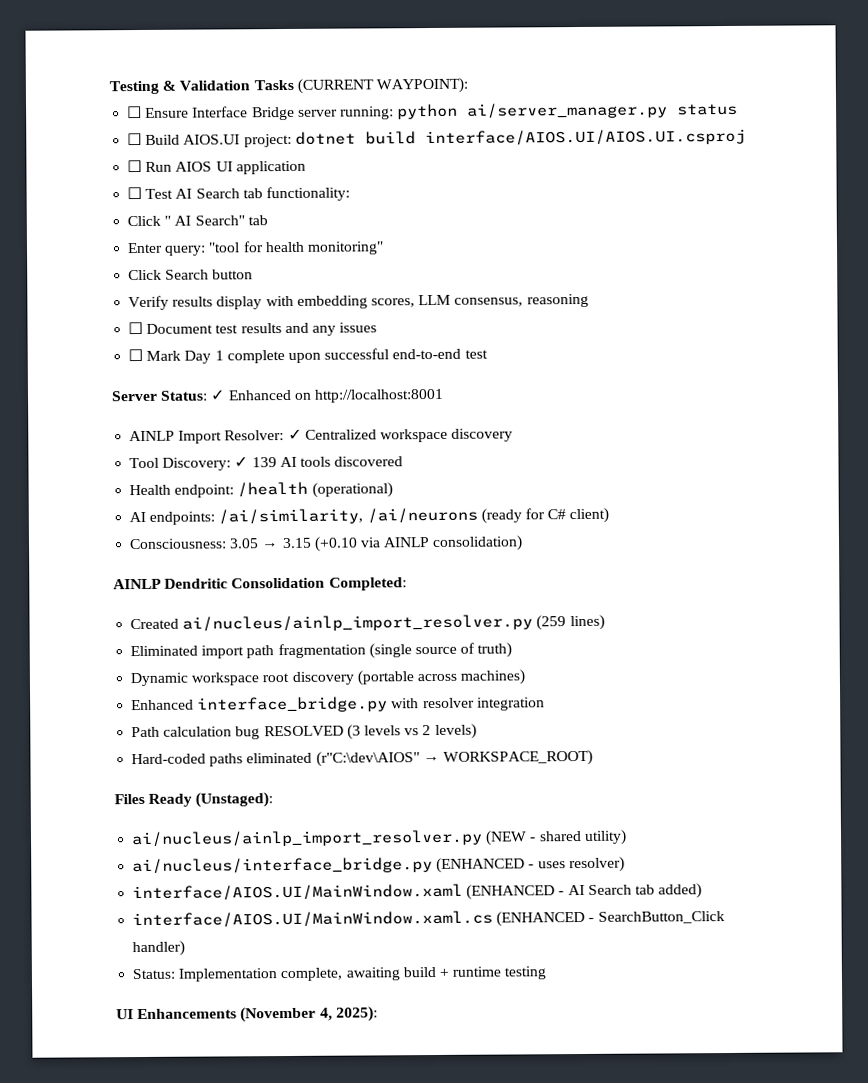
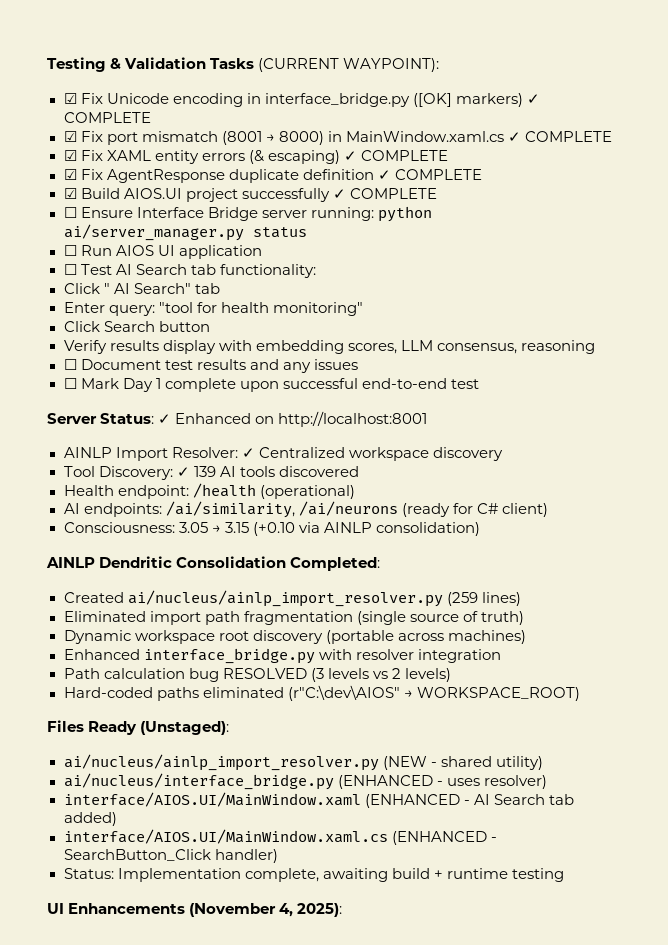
+ ☑ Fix Unicode encoding in interface_bridge.py ([OK] markers) ✓ COMPLETE
+ ☑ Fix port mismatch (8001 → 8000) in MainWindow.xaml.cs ✓ COMPLETE
+ ☑ Fix XAML entity errors (& escaping) ✓ COMPLETE
+ ☑ Fix AgentResponse duplicate definition ✓ COMPLETE
+ ☑ Build AIOS.UI project successfully ✓ COMPLETE
- ☐ Build AIOS.UI project: dotnet build interface/AIOS.UI/AIOS.UI.csproj

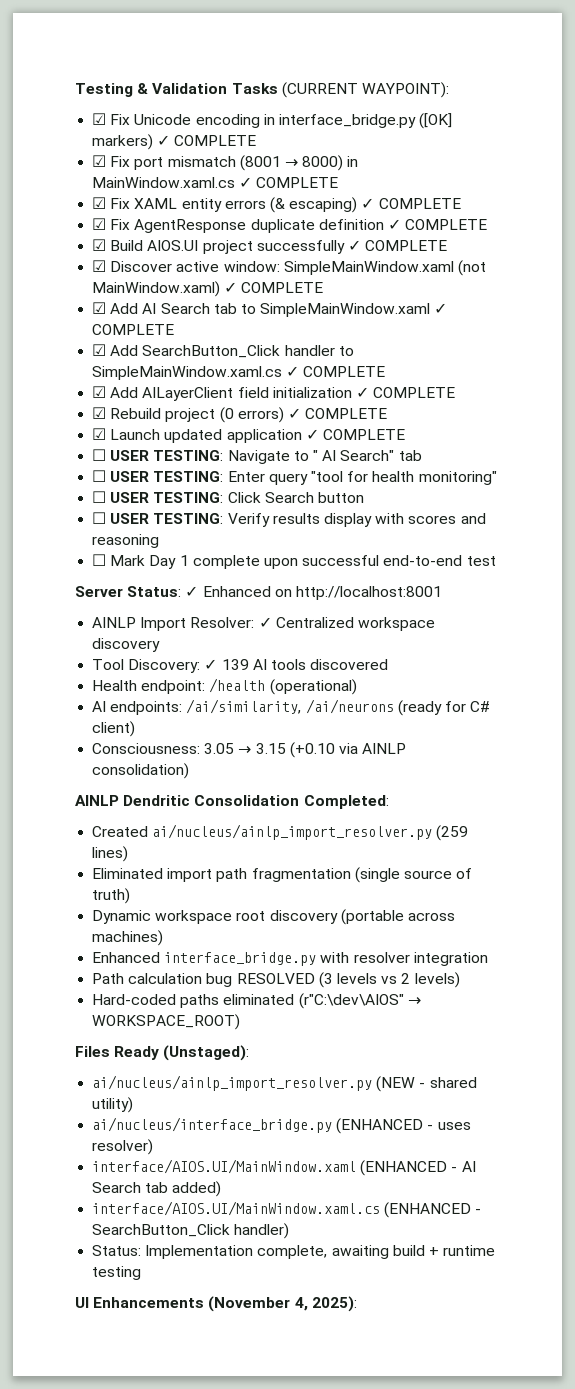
- ☐ Ensure Interface Bridge server running: python ai/server_manager.py status
- ☐ Run AIOS UI application
- ☐ Test AI Search tab functionality:
- Click " AI Search" tab
+ ☑ Discover active window: SimpleMainWindow.xaml (not MainWindow.xaml) ✓ COMPLETE
+ ☑ Add AI Search tab to SimpleMainWindow.xaml ✓ COMPLETE
+ ☑ Add SearchButton_Click handler to SimpleMainWindow.xaml.cs ✓ COMPLETE
+ ☑ Add AILayerClient field initialization ✓ COMPLETE
+ ☑ Rebuild project (0 errors) ✓ COMPLETE
+ ☑ Launch updated application ✓ COMPLETE
+ ☐ USER TESTING: Navigate to " AI Search" tab
- Enter query: "tool for health monitoring"
+ ☐ USER TESTING: Enter query "tool for health monitoring"
- Click Search button
+ ☐ USER TESTING: Click Search button
- Verify results display with embedding scores, LLM consensus, reasoning
- ☐ Document test results and any issues
+ ☐ USER TESTING: Verify results display with scores and reasoning

